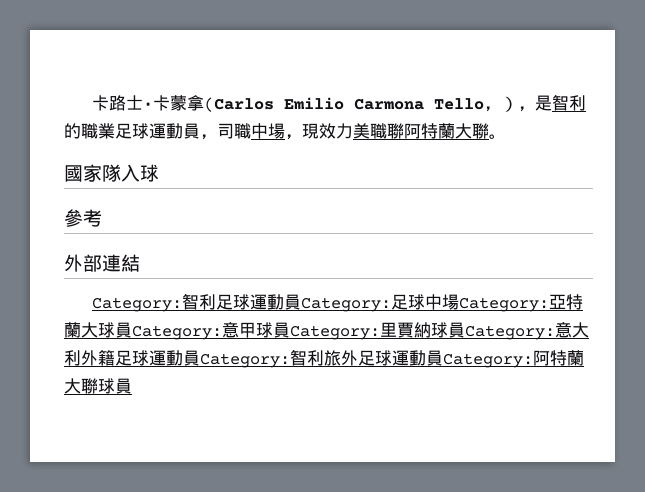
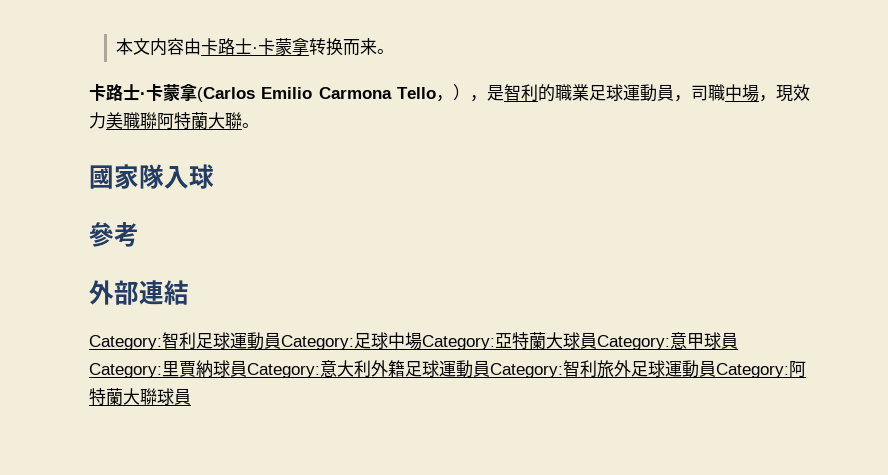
+ 本文内容由卡路士·卡蒙拿转换而来。

